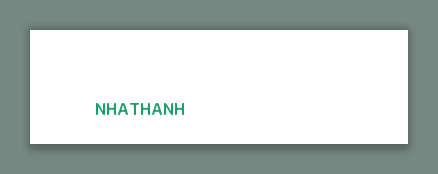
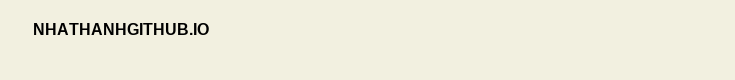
- NHATHANH
+ NHATHANHGITHUB.IO

